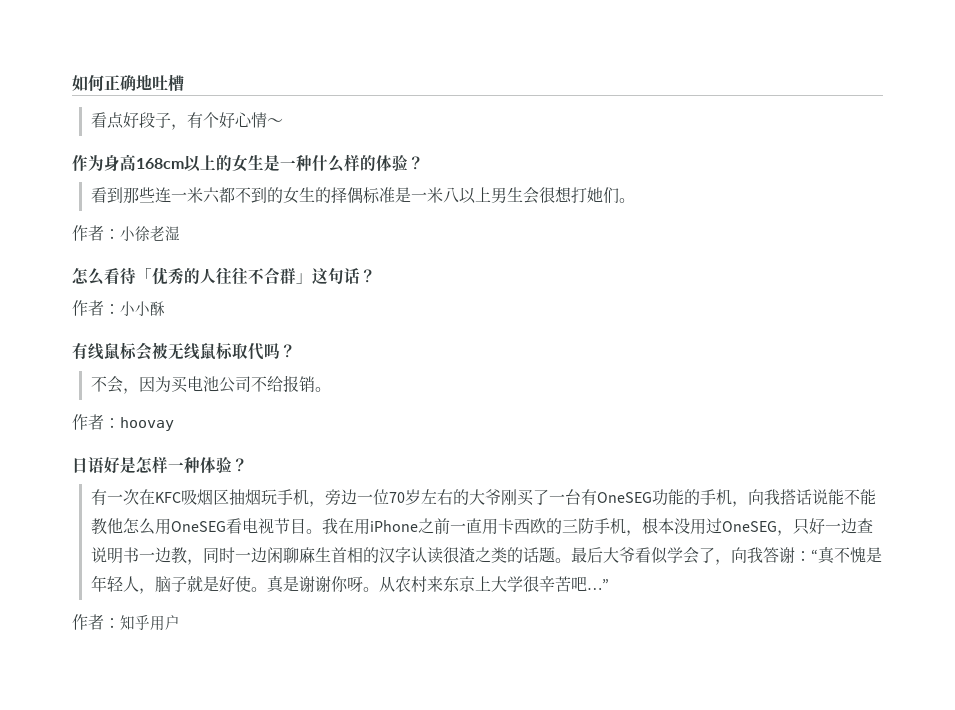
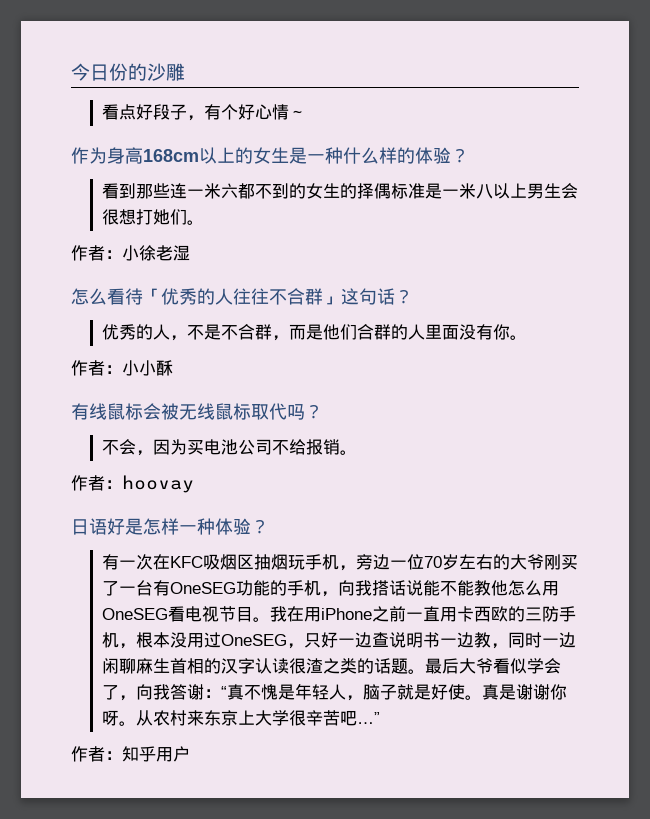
- 如何正确地吐槽
+ 今日份的沙雕
+ 优秀的人，不是不合群，而是他们合群的人里面没有你。

